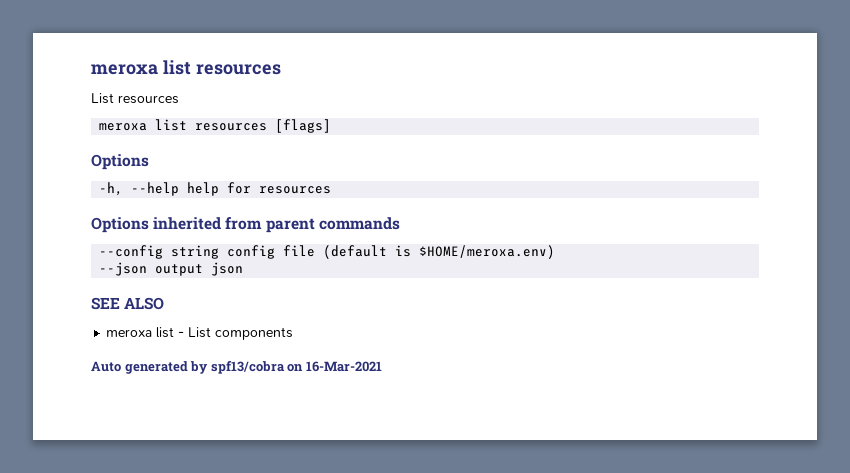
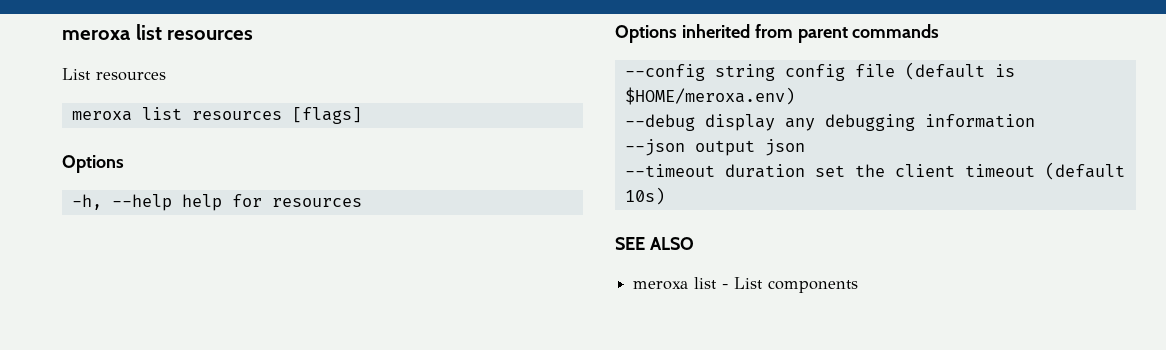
+ --debug display any debugging information
  --json output json
+ --timeout duration set the client timeout (default 10s)
- Auto generated by spf13/cobra on 16-Mar-2021

